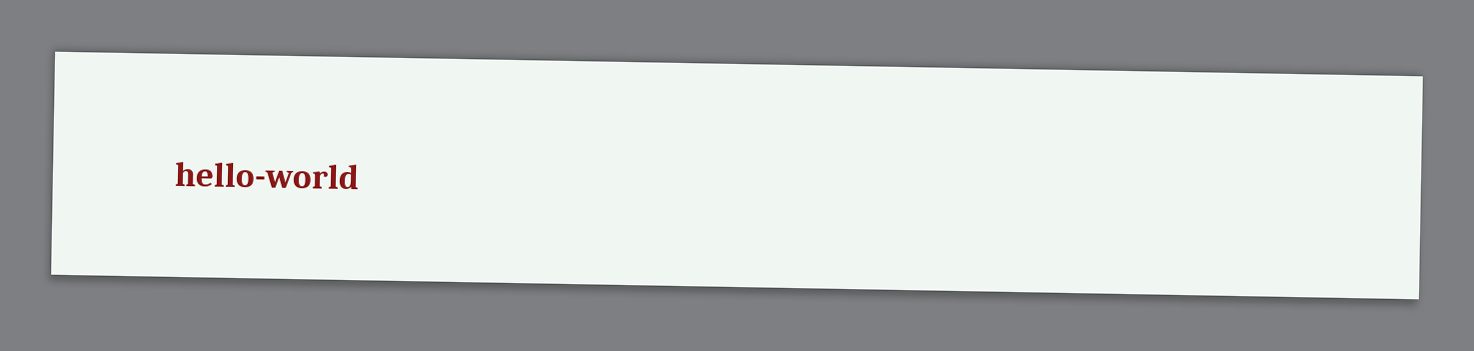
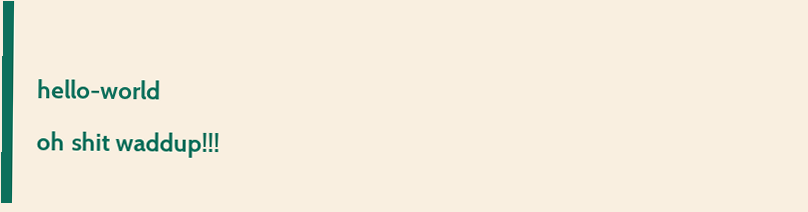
+ oh shit waddup!!!

